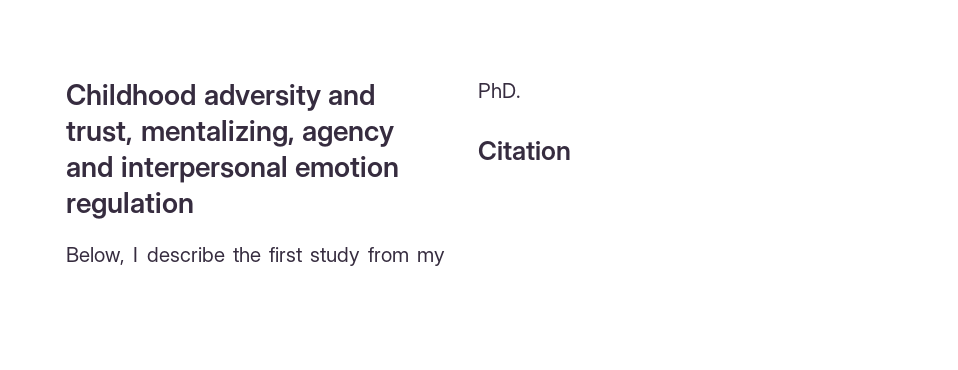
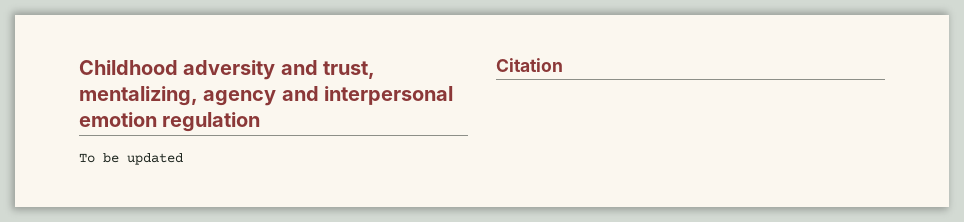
- Below, I describe the first study from my PhD.
+ To be updated

